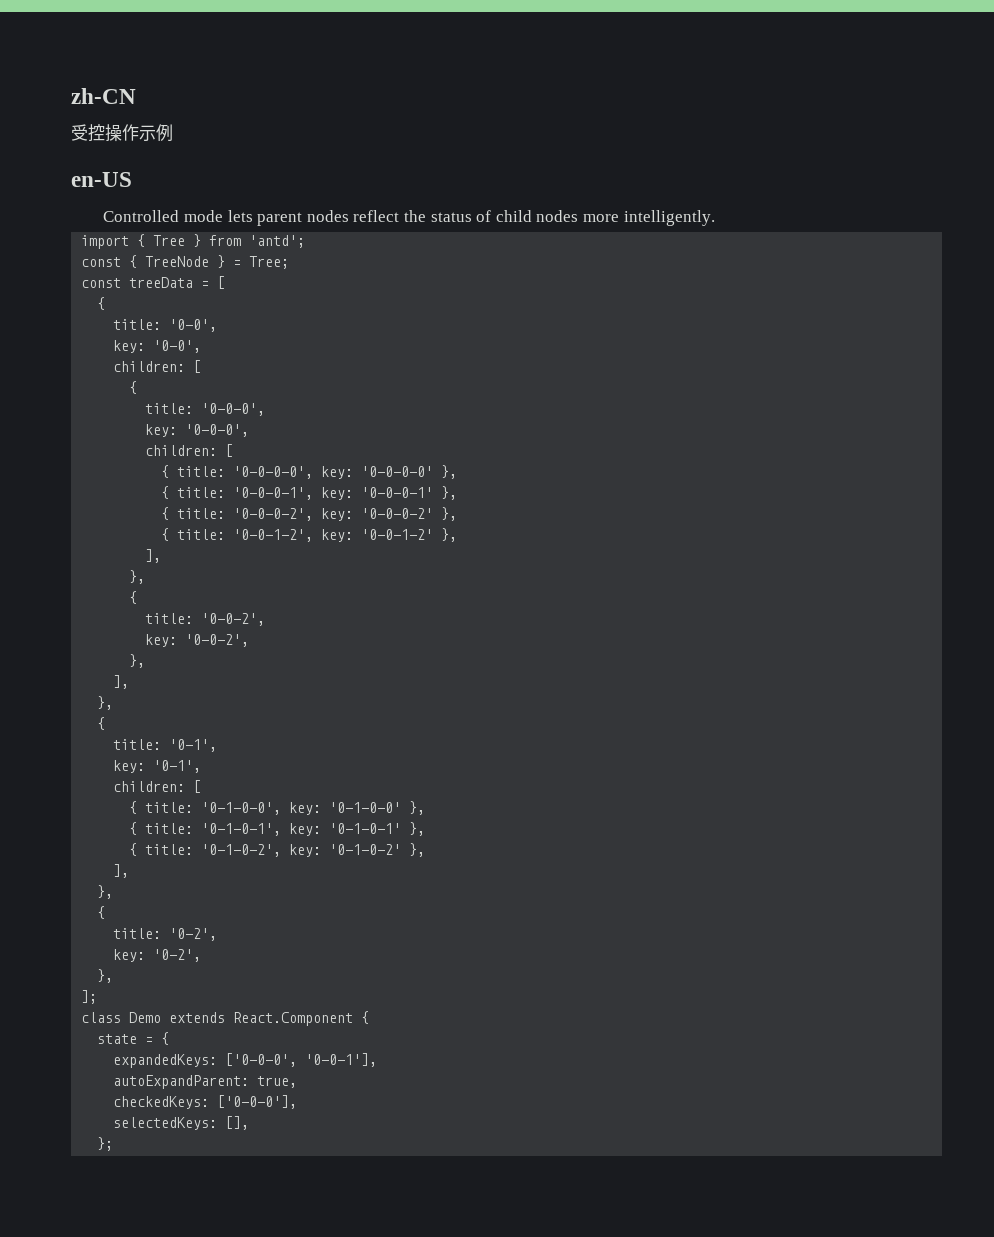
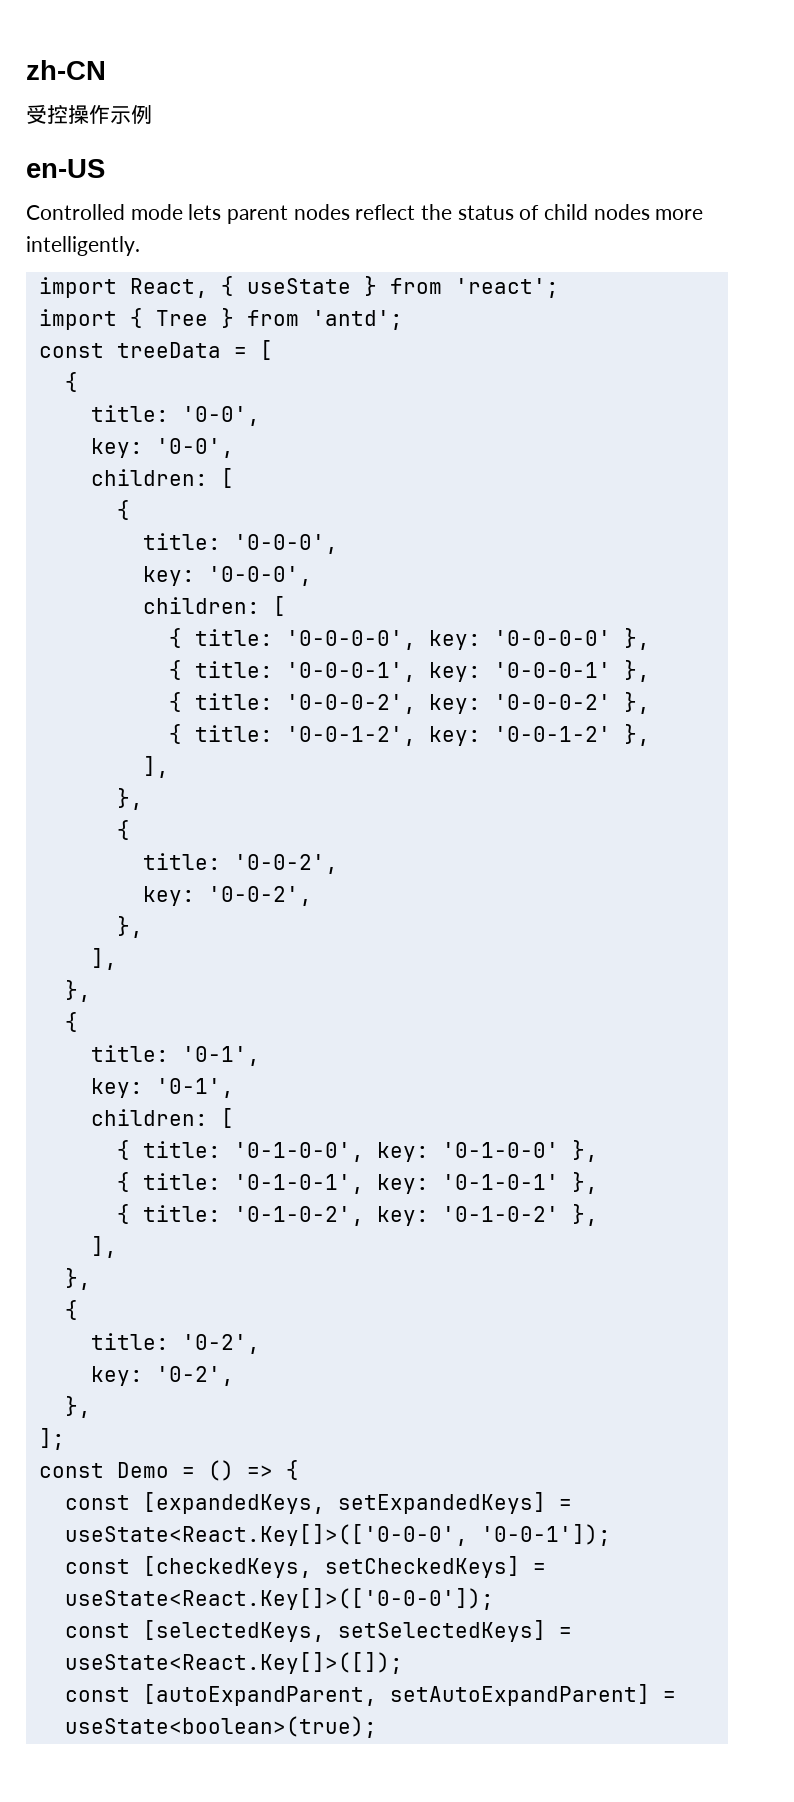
+ import React, { useState } from 'react';
- const { TreeNode } = Tree;
- class Demo extends React.Component {
- state = {
- expandedKeys: ['0-0-0', '0-0-1'],
- autoExpandParent: true,
- checkedKeys: ['0-0-0'],
- selectedKeys: [],
- };
+ const Demo = () => {
+ const [expandedKeys, setExpandedKeys] = useState<React.Key[]>(['0-0-0', '0-0-1']);
+ const [checkedKeys, setCheckedKeys] = useState<React.Key[]>(['0-0-0']);
+ const [selectedKeys, setSelectedKeys] = useState<React.Key[]>([]);
+ const [autoExpandParent, setAutoExpandParent] = useState<boolean>(true);

